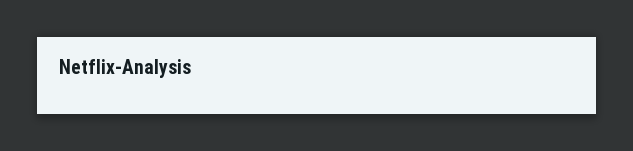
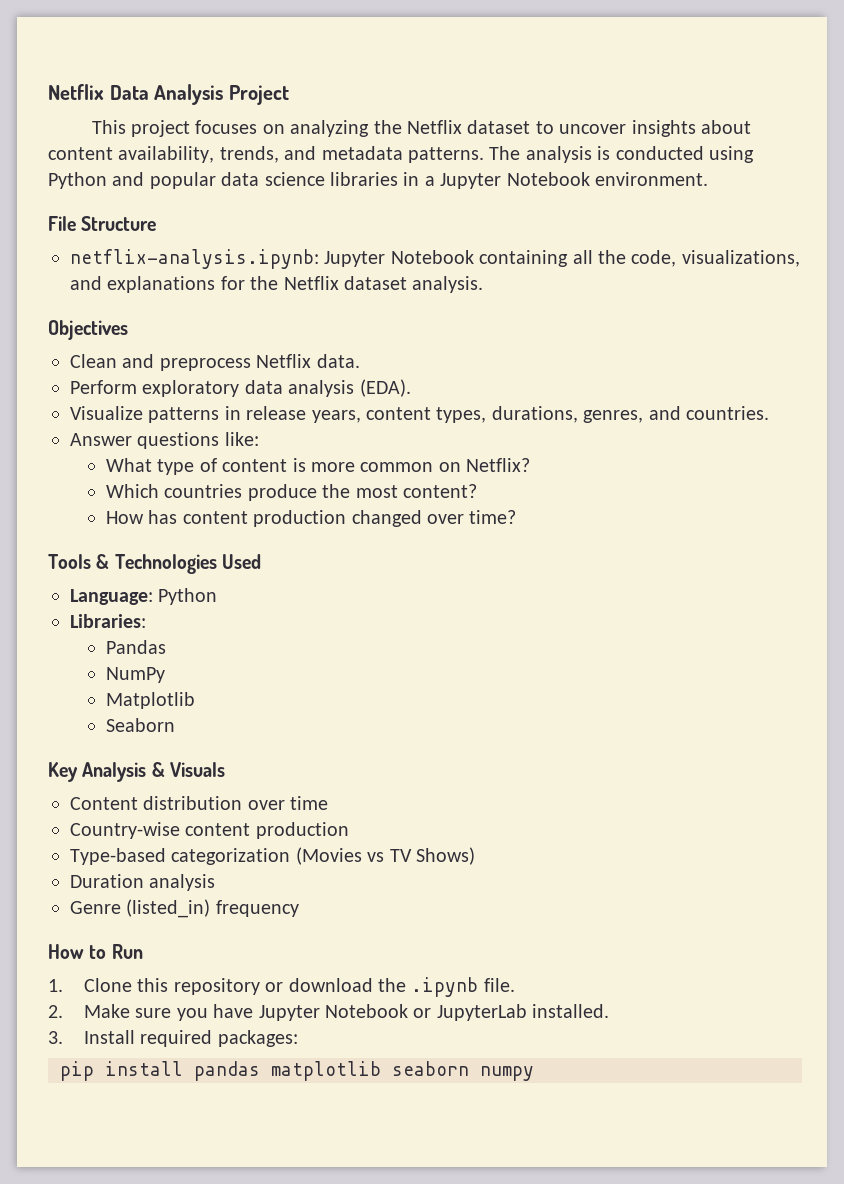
- Netflix-Analysis
+ Netflix Data Analysis Project
+ This project focuses on analyzing the Netflix dataset to uncover insights about content availability, trends, and metadata patterns. The analysis is conducted using Python and popular data science libraries in a Jupyter Notebook environment.
+ File Structure
+ netflix-analysis.ipynb: Jupyter Notebook containing all the code, visualizations, and explanations for the Netflix dataset analysis.
+ Objectives
+ Clean and preprocess Netflix data.
+ Perform exploratory data analysis (EDA).
+ Visualize patterns in release years, content types, durations, genres, and countries.
+ Answer questions like:
+ What type of content is more common on Netflix?
+ Which countries produce the most content?
+ How has content production changed over time?
+ Tools & Technologies Used
+ Language: Python
+ Libraries:
+ Pandas
+ NumPy
+ Matplotlib
+ Seaborn
+ Key Analysis & Visuals
+ Content distribution over time
+ Country-wise content production
+ Type-based categorization (Movies vs TV Shows)
+ Duration analysis
+ Genre (listed_in) frequency
+ How to Run
+ 1. Clone this repository or download the .ipynb file.
+ 2. Make sure you have Jupyter Notebook or JupyterLab installed.
+ 3. Install required packages:
+ pip install pandas matplotlib seaborn numpy

